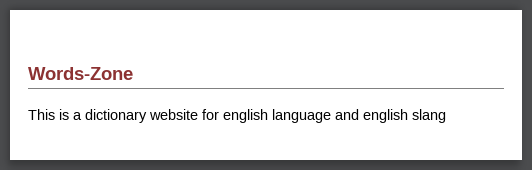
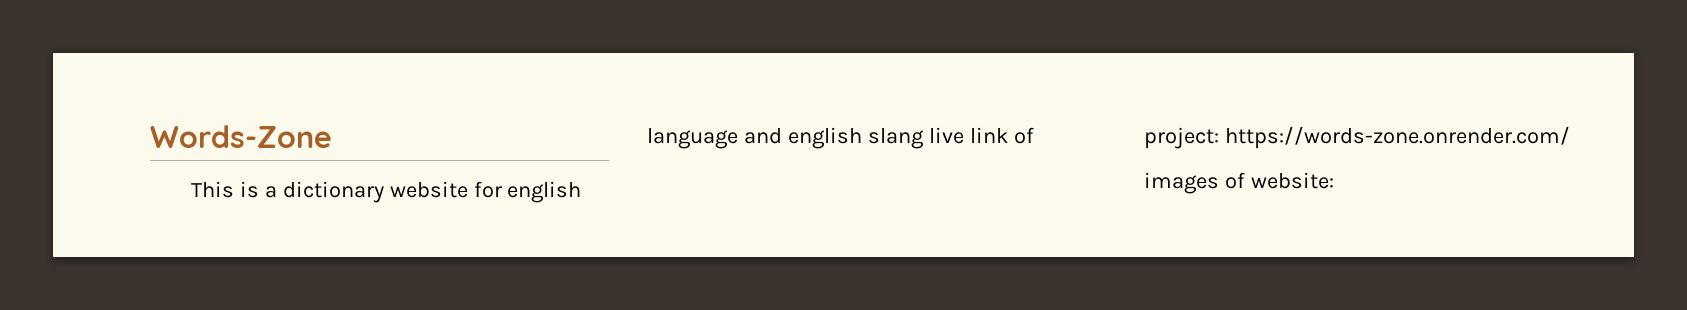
- This is a dictionary website for english language and english slang
+ This is a dictionary website for english language and english slang live link of project: https://words-zone.onrender.com/
+ images of website:

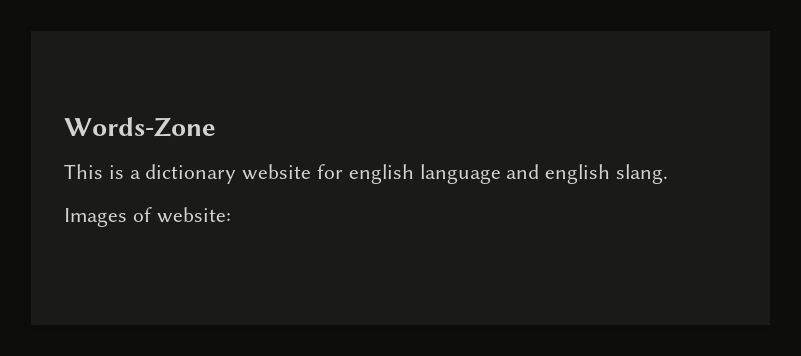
- This is a dictionary website for english language and english slang live link of project: https://words-zone.onrender.com/
- images of website:
+ This is a dictionary website for english language and english slang.
+ Images of website:

